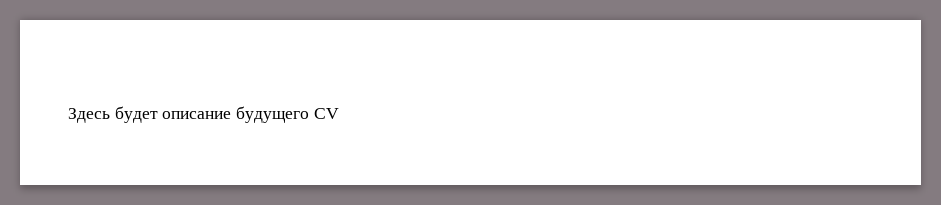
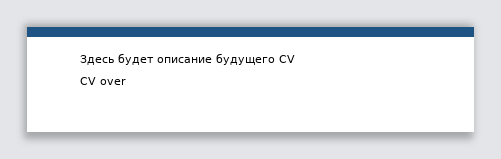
+ CV over

